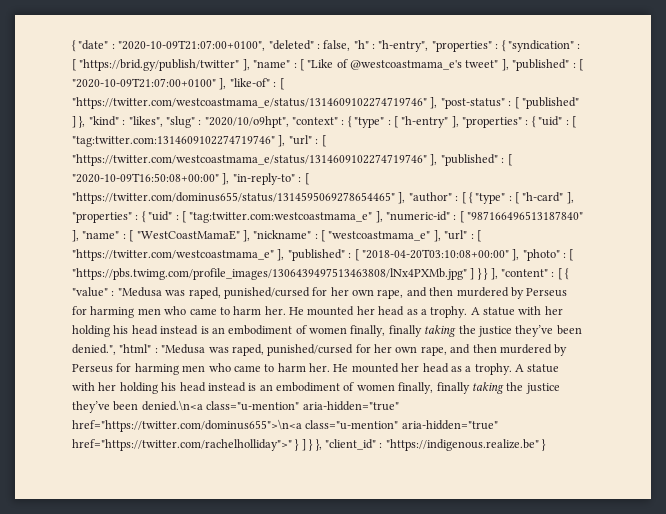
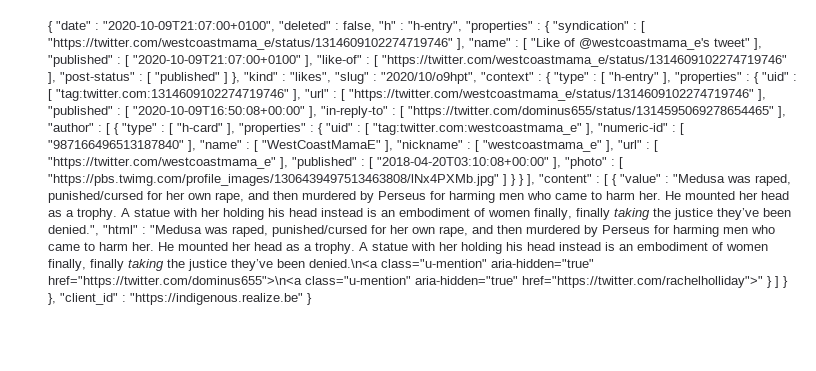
- [ "https://brid.gy/publish/twitter" ], "name" :
+ [ "https://twitter.com/westcoastmama_e/status/1314609102274719746" ], "name" :

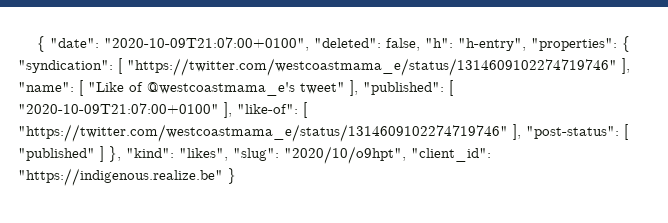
- { "date" : "2020-10-09T21:07:00+0100", "deleted" : false, "h" : "h-entry", "properties" : { "syndication" : [ "https://twitter.com/westcoastmama_e/status/1314609102274719746" ], "name" : [ "Like of @westcoastmama_e's tweet" ], "published" : [ "2020-10-09T21:07:00+0100" ], "like-of" : [ "https://twitter.com/westcoastmama_e/status/1314609102274719746" ], "post-status" : [ "published" ] }, "kind" : "likes", "slug" : "2020/10/o9hpt", "context" : { "type" : [ "h-entry" ], "properties" : { "uid" : [ "tag:twitter.com:1314609102274719746" ], "url" : [ "https://twitter.com/westcoastmama_e/status/1314609102274719746" ], "published" : [ "2020-10-09T16:50:08+00:00" ], "in-reply-to" : [ "https://twitter.com/dominus655/status/1314595069278654465" ], "author" : [ { "type" : [ "h-card" ], "properties" : { "uid" : [ "tag:twitter.com:westcoastmama_e" ], "numeric-id" : [ "987166496513187840" ], "name" : [ "WestCoastMamaE" ], "nickname" : [ "westcoastmama_e" ], "url" : [ "https://twitter.com/westcoastmama_e" ], "published" : [ "2018-04-20T03:10:08+00:00" ], "photo" : [ "https://pbs.twimg.com/profile_images/1306439497513463808/lNx4PXMb.jpg" ] } } ], "content" : [ { "value" : "Medusa was raped, punished/cursed for her own rape, and then murdered by Perseus for harming men who came to harm her. He mounted her head as a trophy. A statue with her holding his head instead is an embodiment of women finally, finally taking the justice they’ve been denied.", "html" : "Medusa was raped, punished/cursed for her own rape, and then murdered by Perseus for harming men who came to harm her. He mounted her head as a trophy. A statue with her holding his head instead is an embodiment of women finally, finally taking the justice they’ve been denied.\n<a class="u-mention" aria-hidden="true" href="https://twitter.com/dominus655">\n<a class="u-mention" aria-hidden="true" href="https://twitter.com/rachelholliday">" } ] } }, "client_id" : "https://indigenous.realize.be" }
+ { "date": "2020-10-09T21:07:00+0100", "deleted": false, "h": "h-entry", "properties": { "syndication": [ "https://twitter.com/westcoastmama_e/status/1314609102274719746" ], "name": [ "Like of @westcoastmama_e's tweet" ], "published": [ "2020-10-09T21:07:00+0100" ], "like-of": [ "https://twitter.com/westcoastmama_e/status/1314609102274719746" ], "post-status": [ "published" ] }, "kind": "likes", "slug": "2020/10/o9hpt", "client_id": "https://indigenous.realize.be" }

